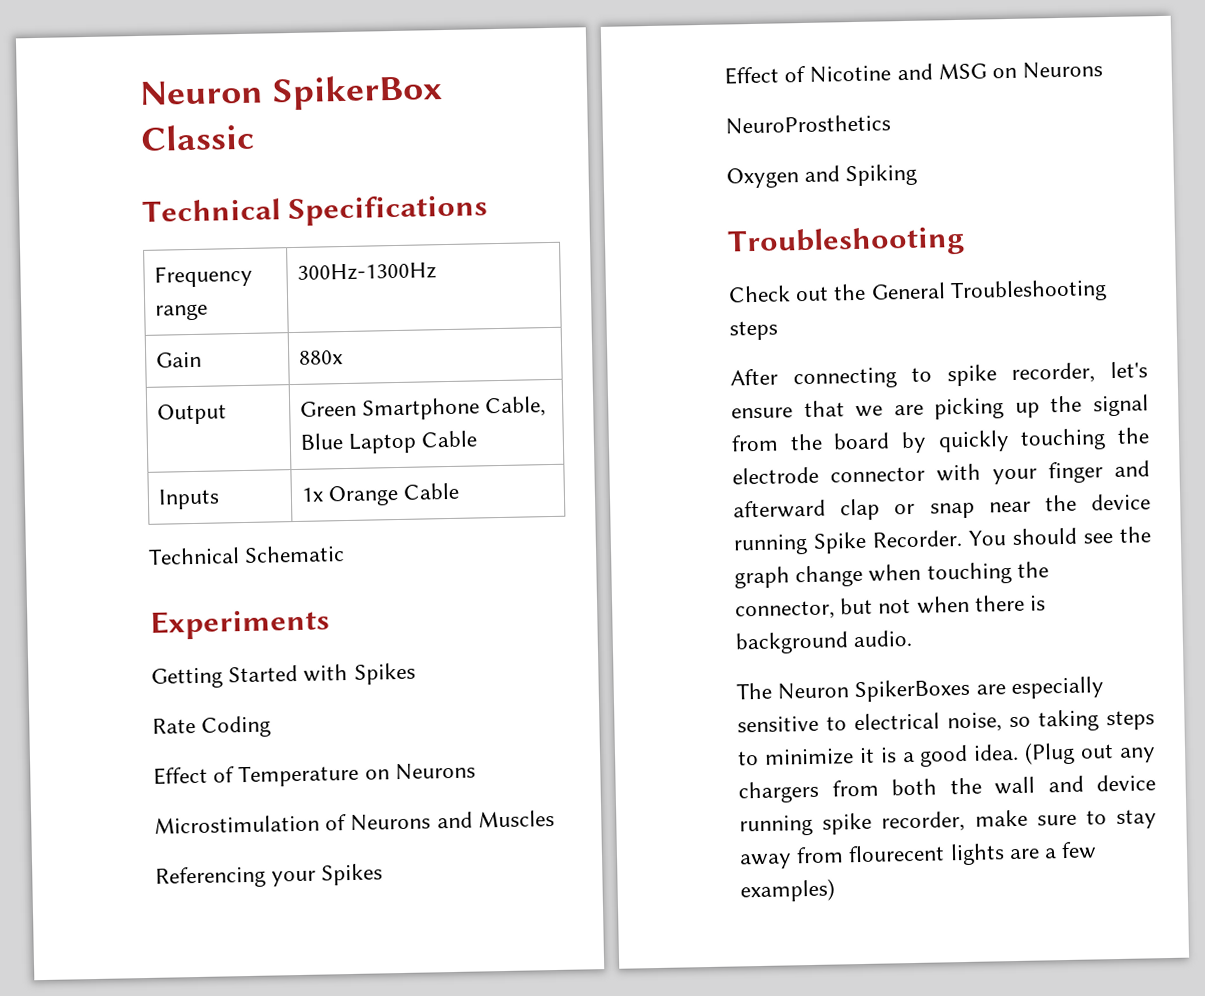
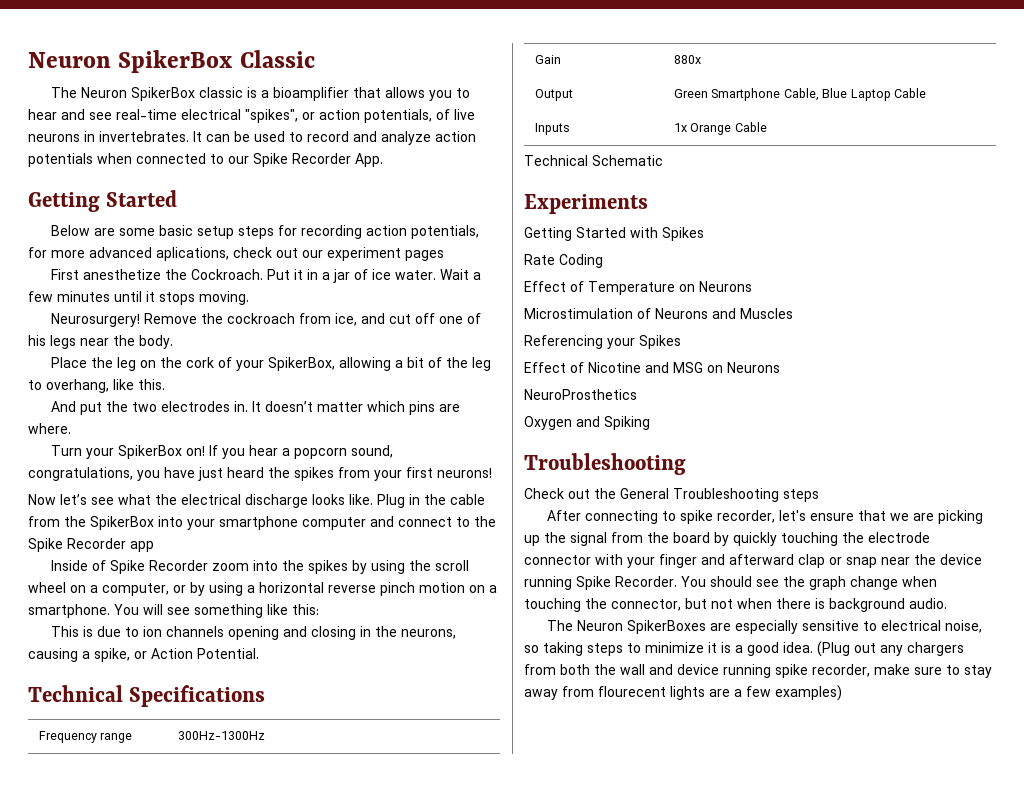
+ The Neuron SpikerBox classic is a bioamplifier that allows you to hear and see real-time electrical "spikes", or action potentials, of live neurons in invertebrates. It can be used to record and analyze action potentials when connected to our Spike Recorder App.
+ Getting Started
+ Below are some basic setup steps for recording action potentials, for more advanced aplications, check out our experiment pages
+ First anesthetize the Cockroach. Put it in a jar of ice water. Wait a few minutes until it stops moving.
+ Neurosurgery! Remove the cockroach from ice, and cut off one of his legs near the body.
+ Place the leg on the cork of your SpikerBox, allowing a bit of the leg to overhang, like this.
+ And put the two electrodes in. It doesn’t matter which pins are where.
+ Turn your SpikerBox on! If you hear a popcorn sound, congratulations, you have just heard the spikes from your first neurons!
+ Now let’s see what the electrical discharge looks like. Plug in the cable from the SpikerBox into your smartphone computer and connect to the Spike Recorder app
+ Inside of Spike Recorder zoom into the spikes by using the scroll wheel on a computer, or by using a horizontal reverse pinch motion on a smartphone. You will see something like this:
+ This is due to ion channels opening and closing in the neurons, causing a spike, or Action Potential.

